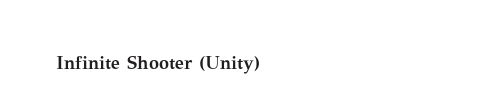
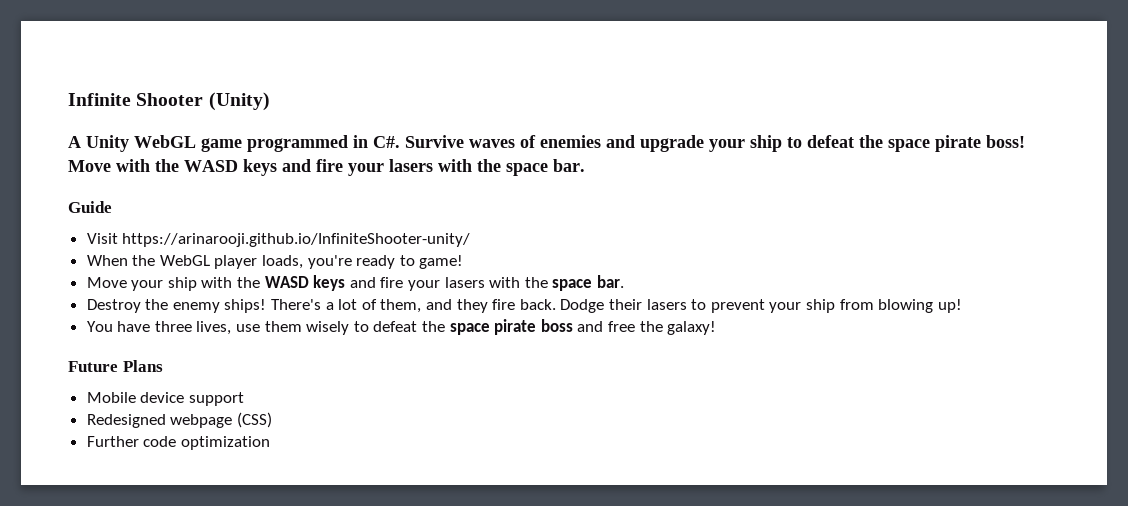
+ A Unity WebGL game programmed in C#. Survive waves of enemies and upgrade your ship to defeat the space pirate boss! Move with the WASD keys and fire your lasers with the space bar.
+ Guide
+ Visit https://arinarooji.github.io/InfiniteShooter-unity/
+ When the WebGL player loads, you're ready to game!
+ Move your ship with the WASD keys and fire your lasers with the space bar.
+ Destroy the enemy ships! There's a lot of them, and they fire back. Dodge their lasers to prevent your ship from blowing up!
+ You have three lives, use them wisely to defeat the space pirate boss and free the galaxy!
+ Future Plans
+ Mobile device support
+ Redesigned webpage (CSS)
+ Further code optimization

